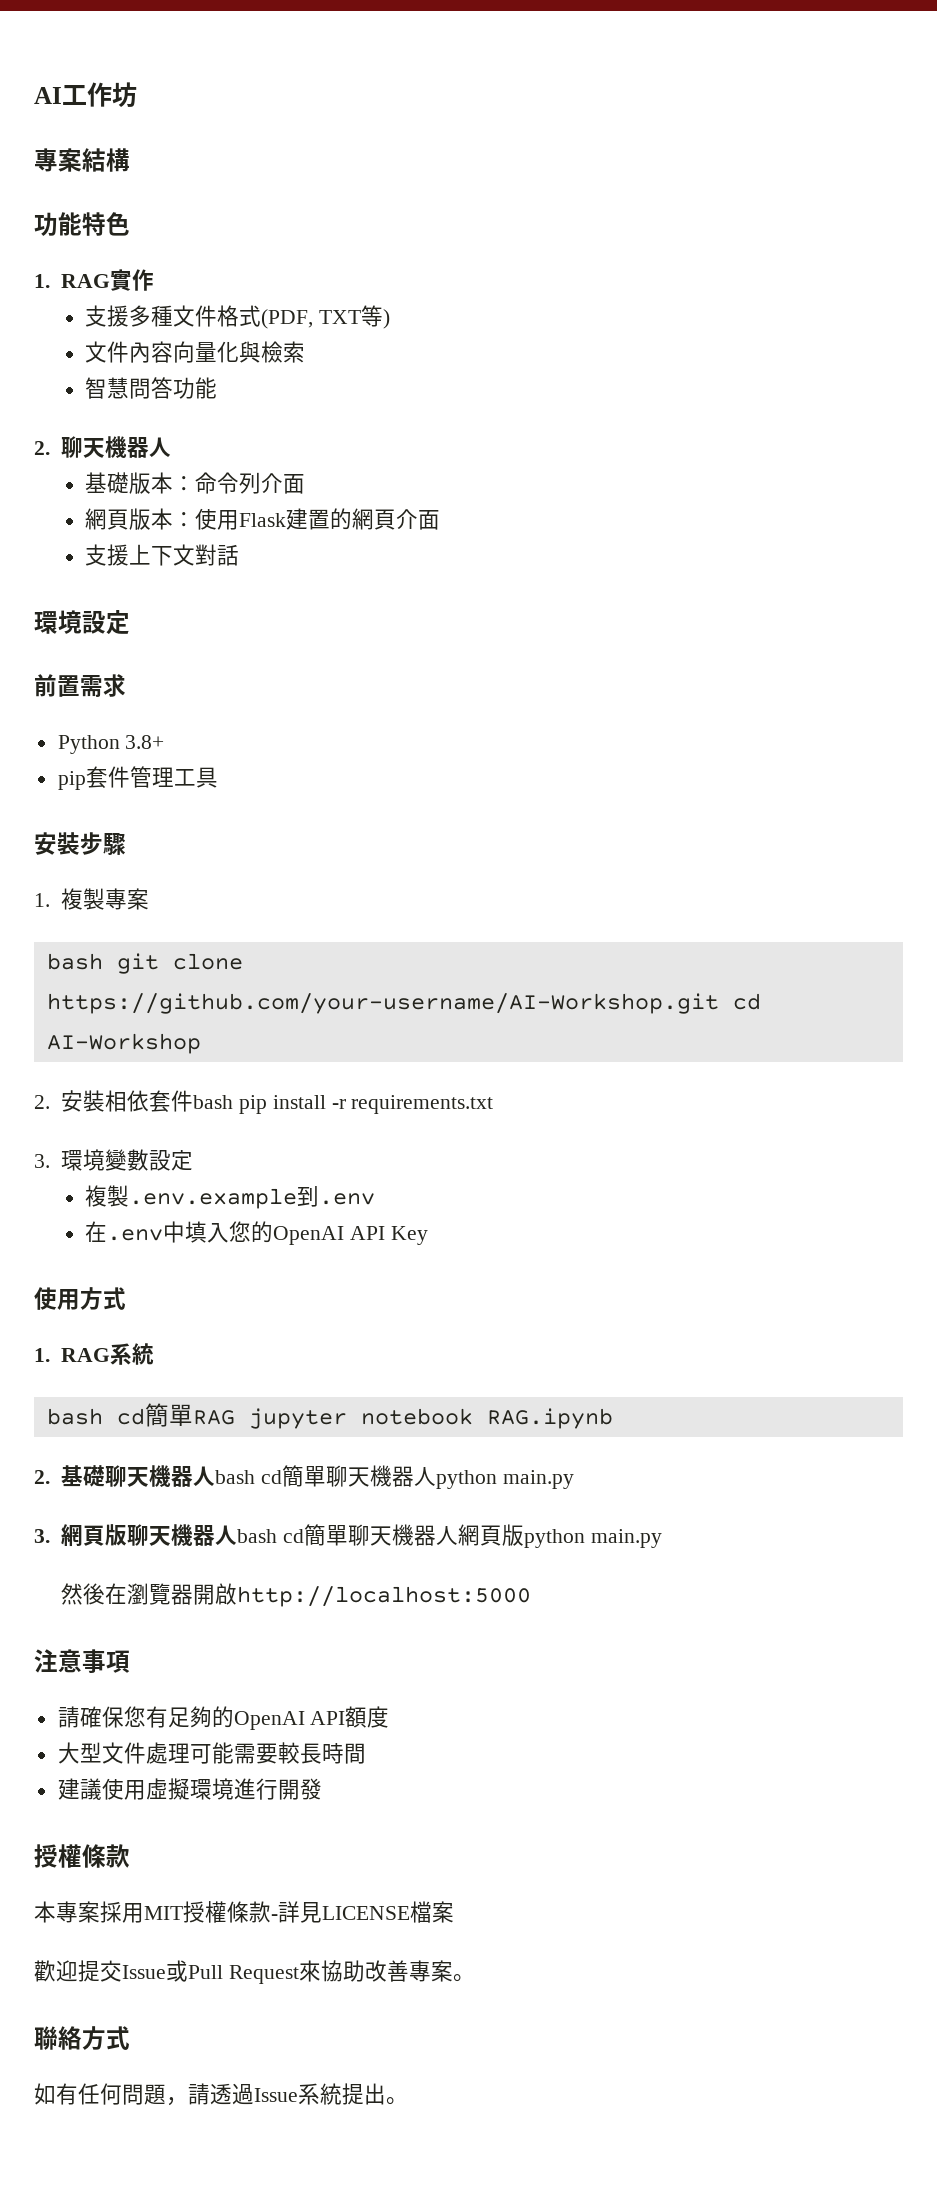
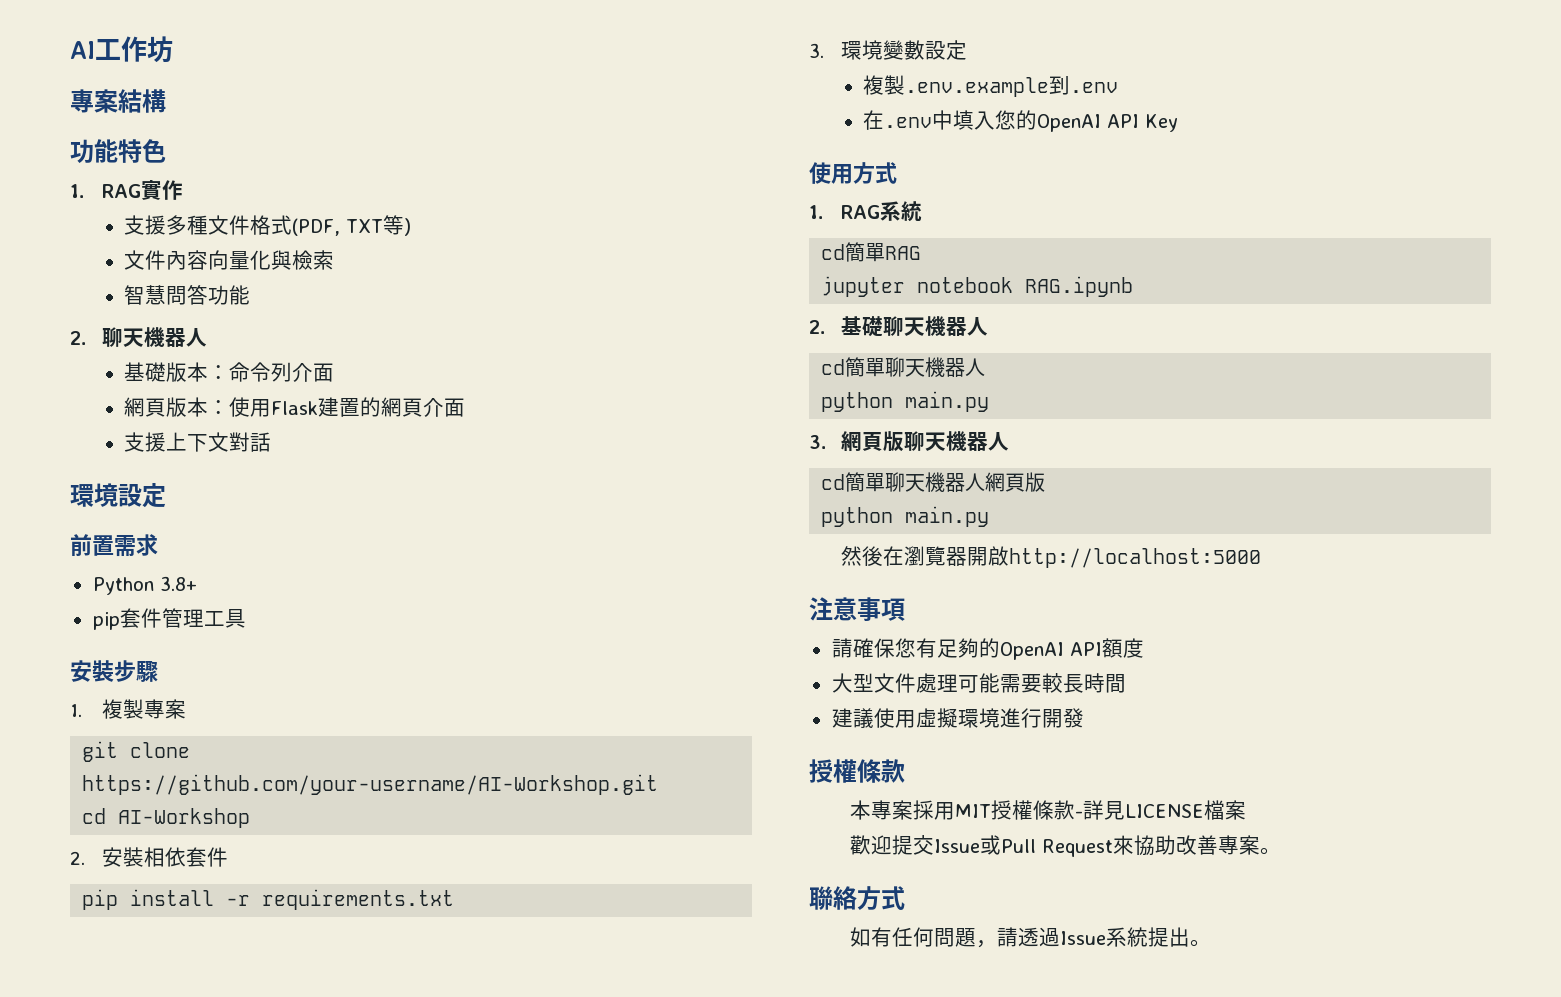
- bash git clone https://github.com/your-username/AI-Workshop.git cd AI-Workshop
+ git clone https://github.com/your-username/AI-Workshop.git
+ cd AI-Workshop
- 2.安裝相依套件bash pip install -r requirements.txt
+ 2.安裝相依套件
+ pip install -r requirements.txt
- bash cd簡單RAG jupyter notebook RAG.ipynb
+ cd簡單RAG
+ jupyter notebook RAG.ipynb
- 2.基礎聊天機器人bash cd簡單聊天機器人python main.py
+ 2.基礎聊天機器人
+ cd簡單聊天機器人
+ python main.py
- 3.網頁版聊天機器人bash cd簡單聊天機器人網頁版python main.py
+ 3.網頁版聊天機器人
+ cd簡單聊天機器人網頁版
+ python main.py

